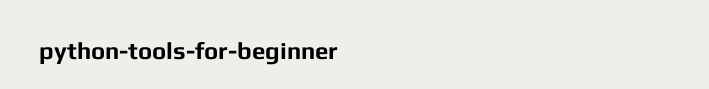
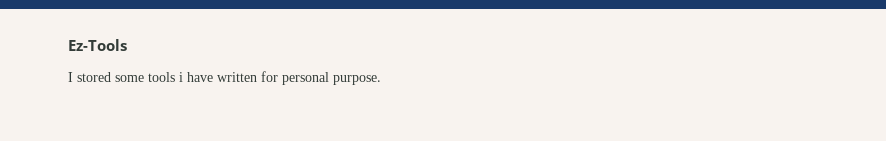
- python-tools-for-beginner
+ Ez-Tools
+ I stored some tools i have written for personal purpose.

